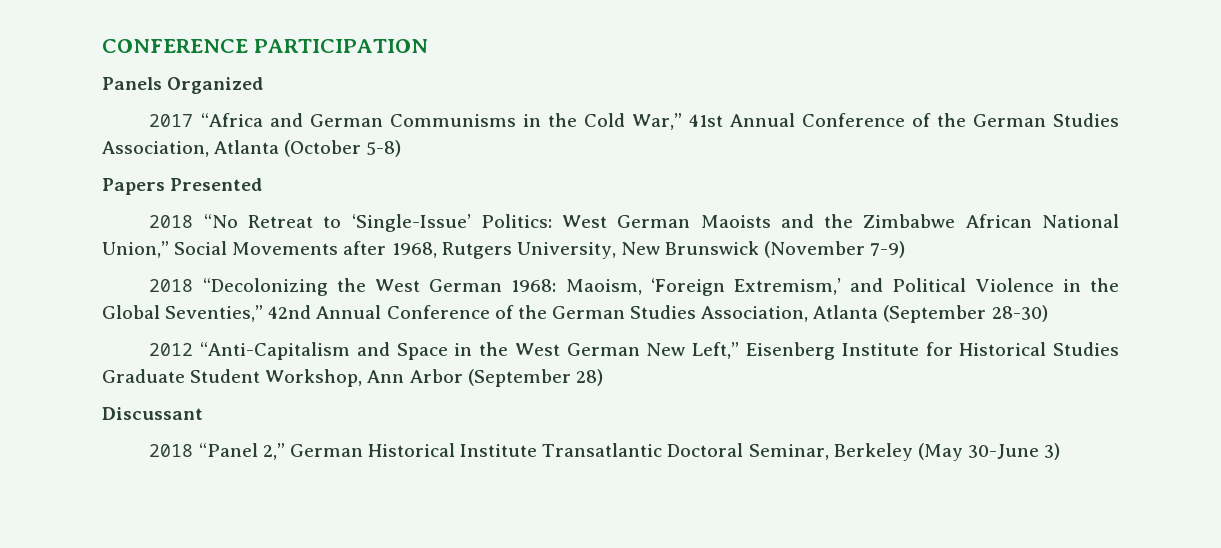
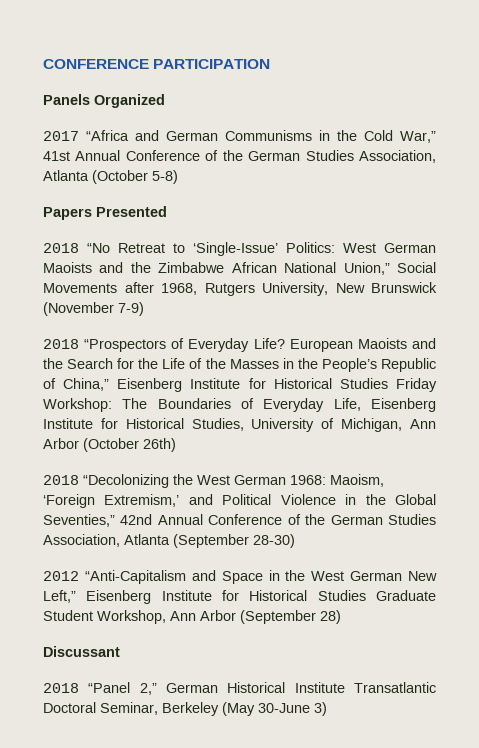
+ 2018 “Prospectors of Everyday Life? European Maoists and the Search for the Life of the Masses in the People’s Republic of China,” Eisenberg Institute for Historical Studies Friday Workshop: The Boundaries of Everyday Life, Eisenberg Institute for Historical Studies, University of Michigan, Ann Arbor (October 26th)

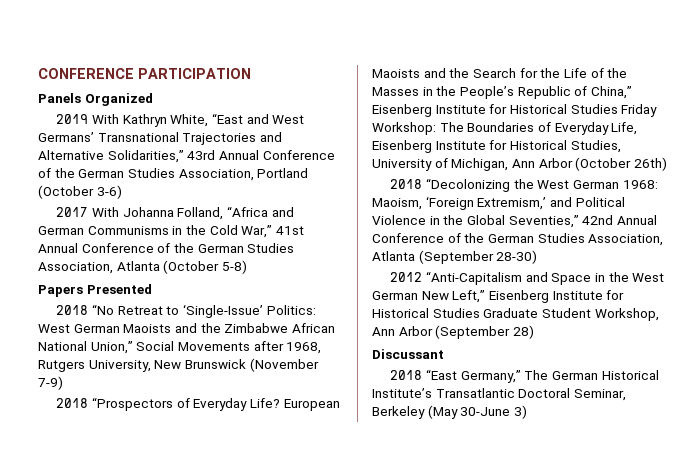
- 2017 “Africa and German Communisms in the Cold War,” 41st Annual Conference of the German Studies Association, Atlanta (October 5-8)
+ 2019 With Kathryn White, “East and West Germans’ Transnational Trajectories and Alternative Solidarities,” 43rd Annual Conference of the German Studies Association, Portland (October 3-6)
+ 2017 With Johanna Folland, “Africa and German Communisms in the Cold War,” 41st Annual Conference of the German Studies Association, Atlanta (October 5-8)
- 2018 “Panel 2,” German Historical Institute Transatlantic Doctoral Seminar, Berkeley (May 30-June 3)
+ 2018 “East Germany,” The German Historical Institute’s Transatlantic Doctoral Seminar, Berkeley (May 30-June 3)

